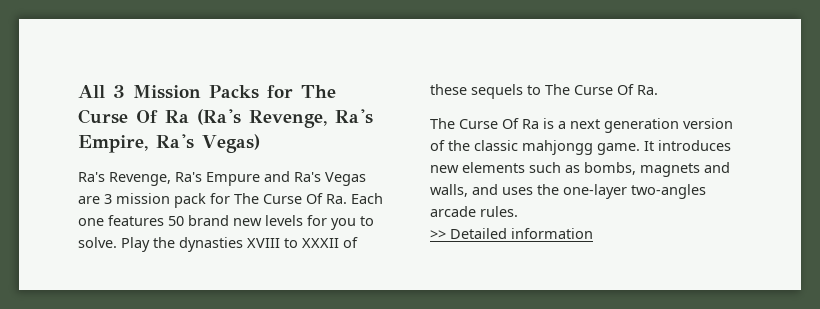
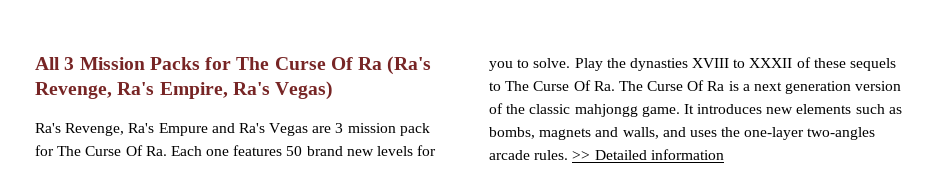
- Play the dynasties XVIII to XXXII of these sequels to The Curse Of Ra.
- The Curse Of Ra is a next generation version of the classic mahjongg game.
+ Play the dynasties XVIII to XXXII of these sequels to The Curse Of Ra. The Curse Of Ra is a next generation version of the classic mahjongg game.
- It introduces new elements such as bombs, magnets and walls, and uses the one-layer two-angles arcade rules.
- >> Detailed information
+ It introduces new elements such as bombs, magnets and walls, and uses the one-layer two-angles arcade rules. >> Detailed information

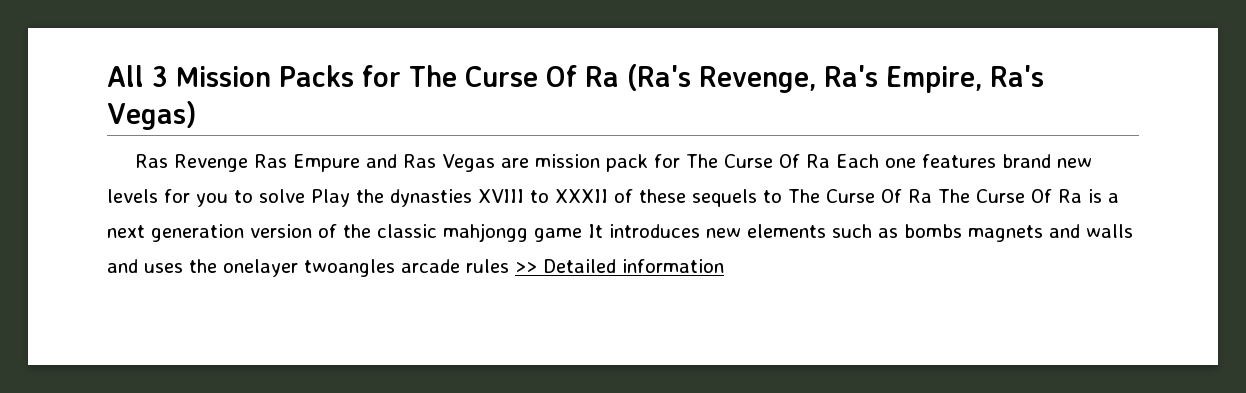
- Ra's Revenge, Ra's Empure and Ra's Vegas are 3 mission pack for The Curse Of Ra. Each one features 50 brand new levels for you to solve. Play the dynasties XVIII to XXXII of these sequels to The Curse Of Ra. The Curse Of Ra is a next generation version of the classic mahjongg game. It introduces new elements such as bombs, magnets and walls, and uses the one-layer two-angles arcade rules. >> Detailed information
+ Ras Revenge Ras Empure and Ras Vegas are mission pack for The Curse Of Ra Each one features brand new levels for you to solve Play the dynasties XVIII to XXXII of these sequels to The Curse Of Ra The Curse Of Ra is a next generation version of the classic mahjongg game It introduces new elements such as bombs magnets and walls and uses the onelayer twoangles arcade rules >> Detailed information

